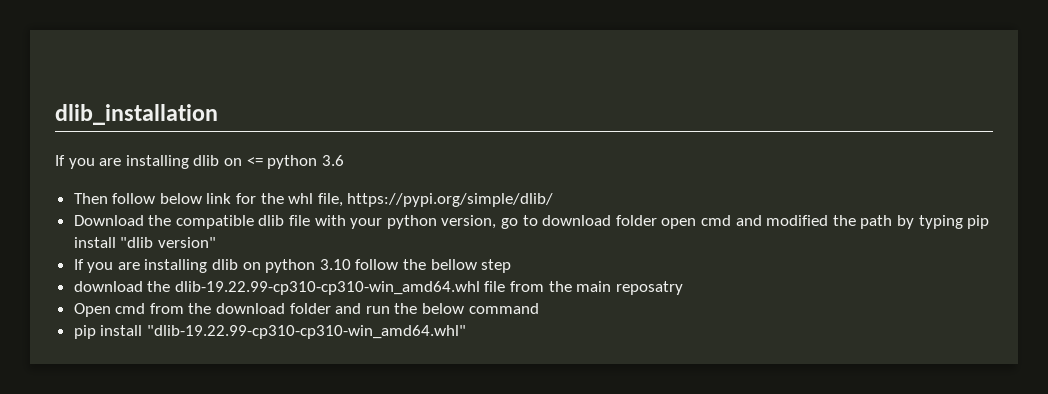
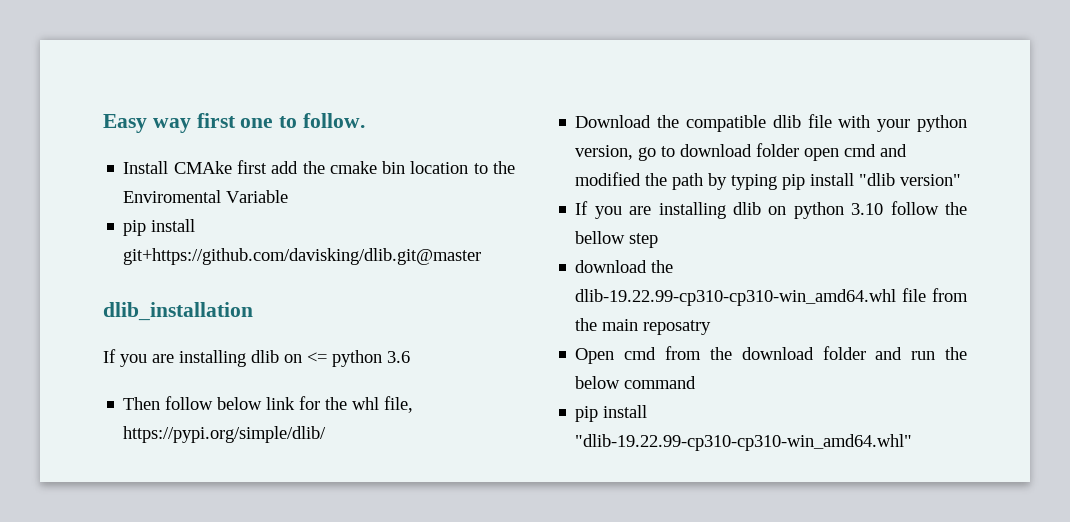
+ Easy way first one to follow.
+ Install CMAke first add the cmake bin location to the Enviromental Variable
+ pip install git+https://github.com/davisking/dlib.git@master

